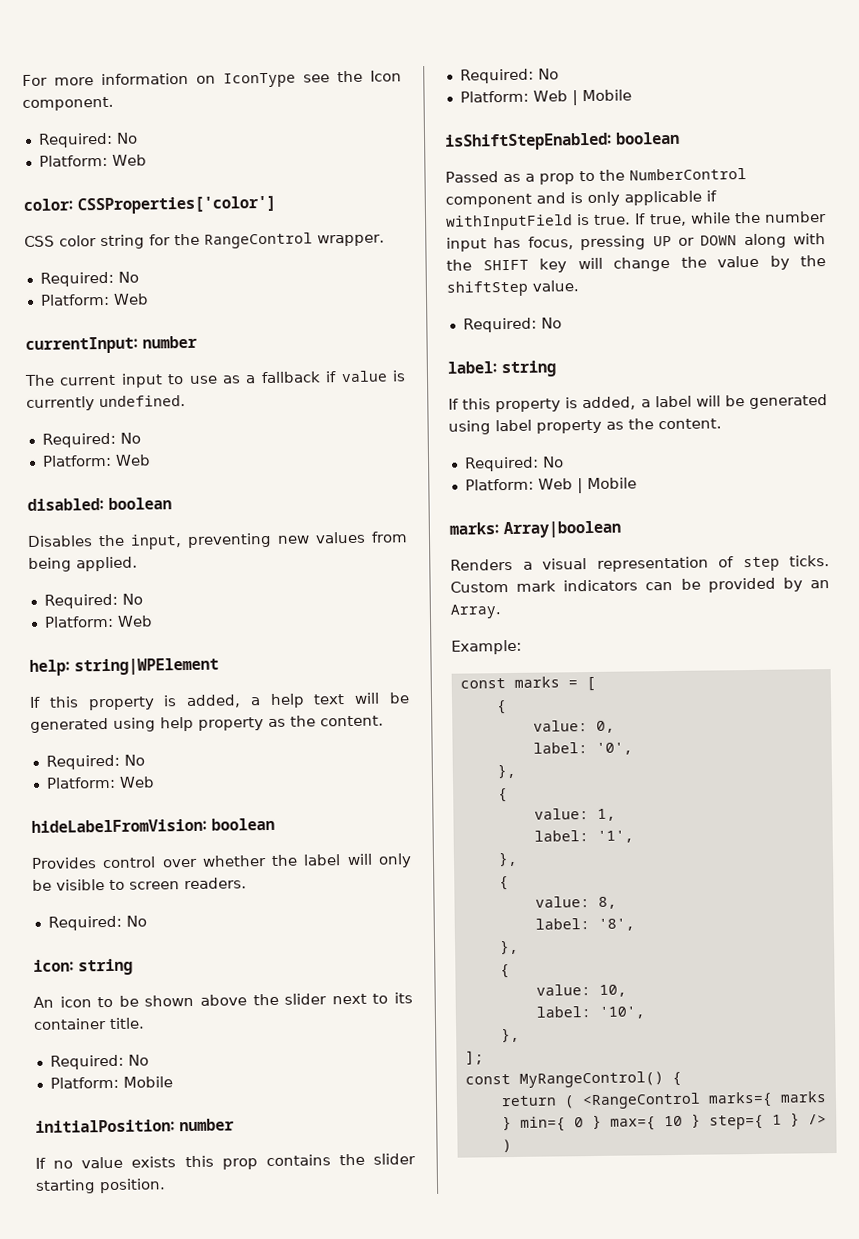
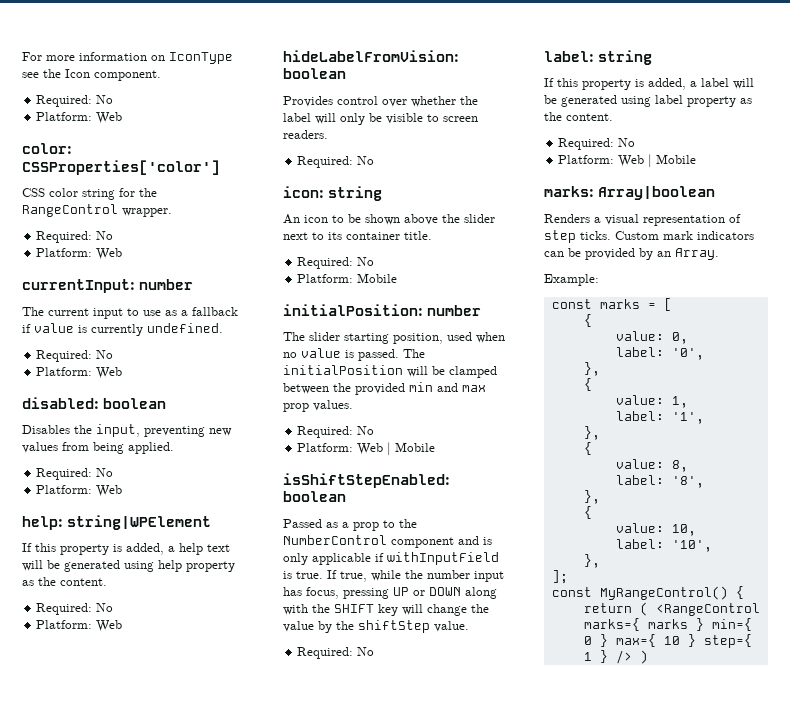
- If no value exists this prop contains the slider starting position.
+ The slider starting position, used when no value is passed. The initialPosition will be clamped between the provided min and max prop values.

